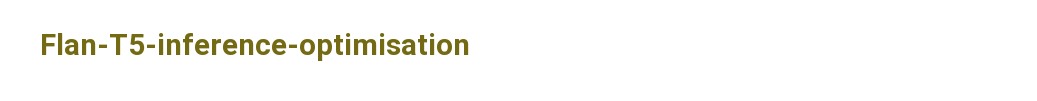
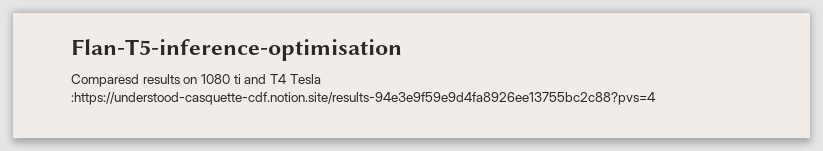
+ Comparesd results on 1080 ti and T4 Tesla :https://understood-casquette-cdf.notion.site/results-94e3e9f59e9d4fa8926ee13755bc2c88?pvs=4

